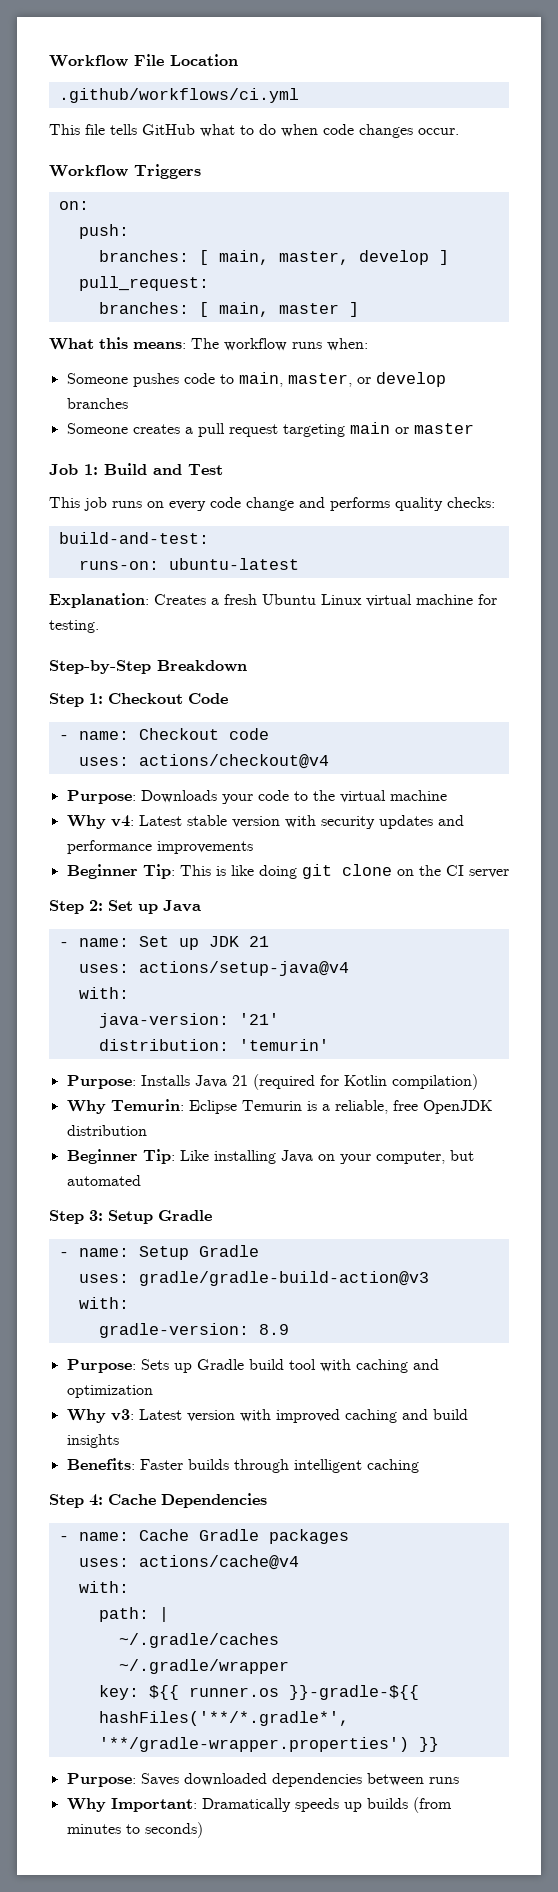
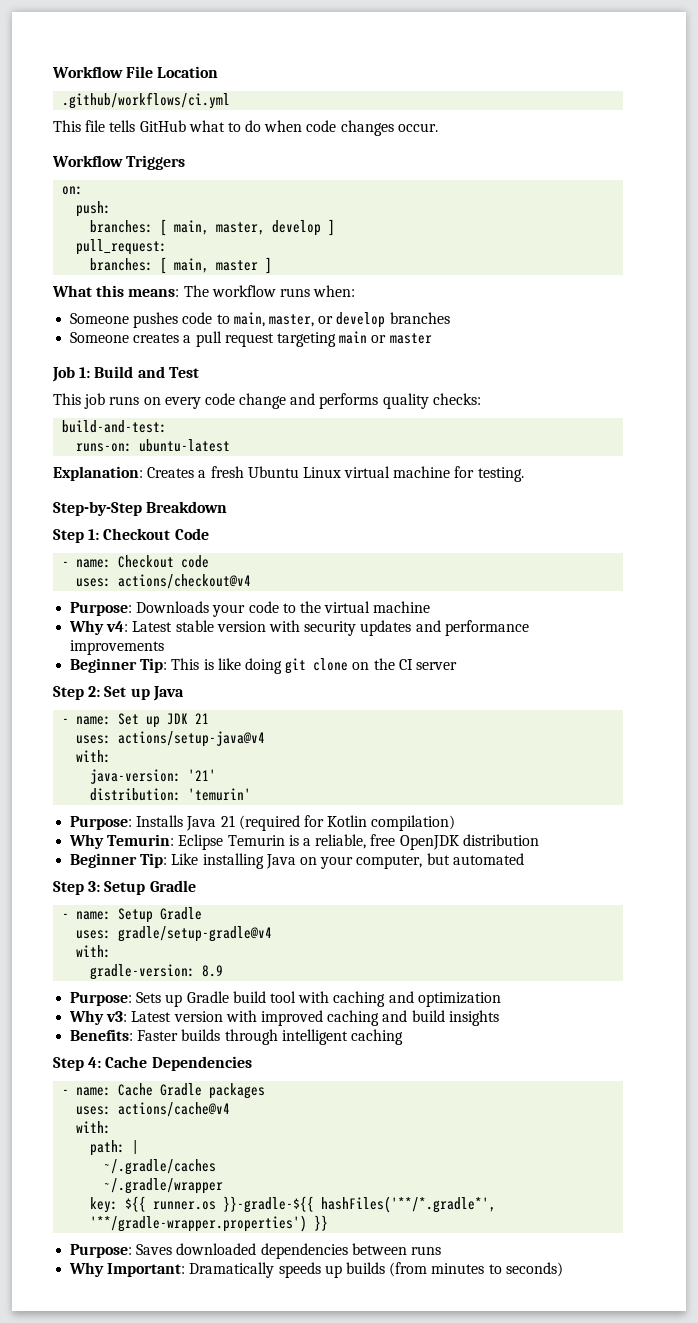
- uses: gradle/gradle-build-action@v3
+ uses: gradle/setup-gradle@v4

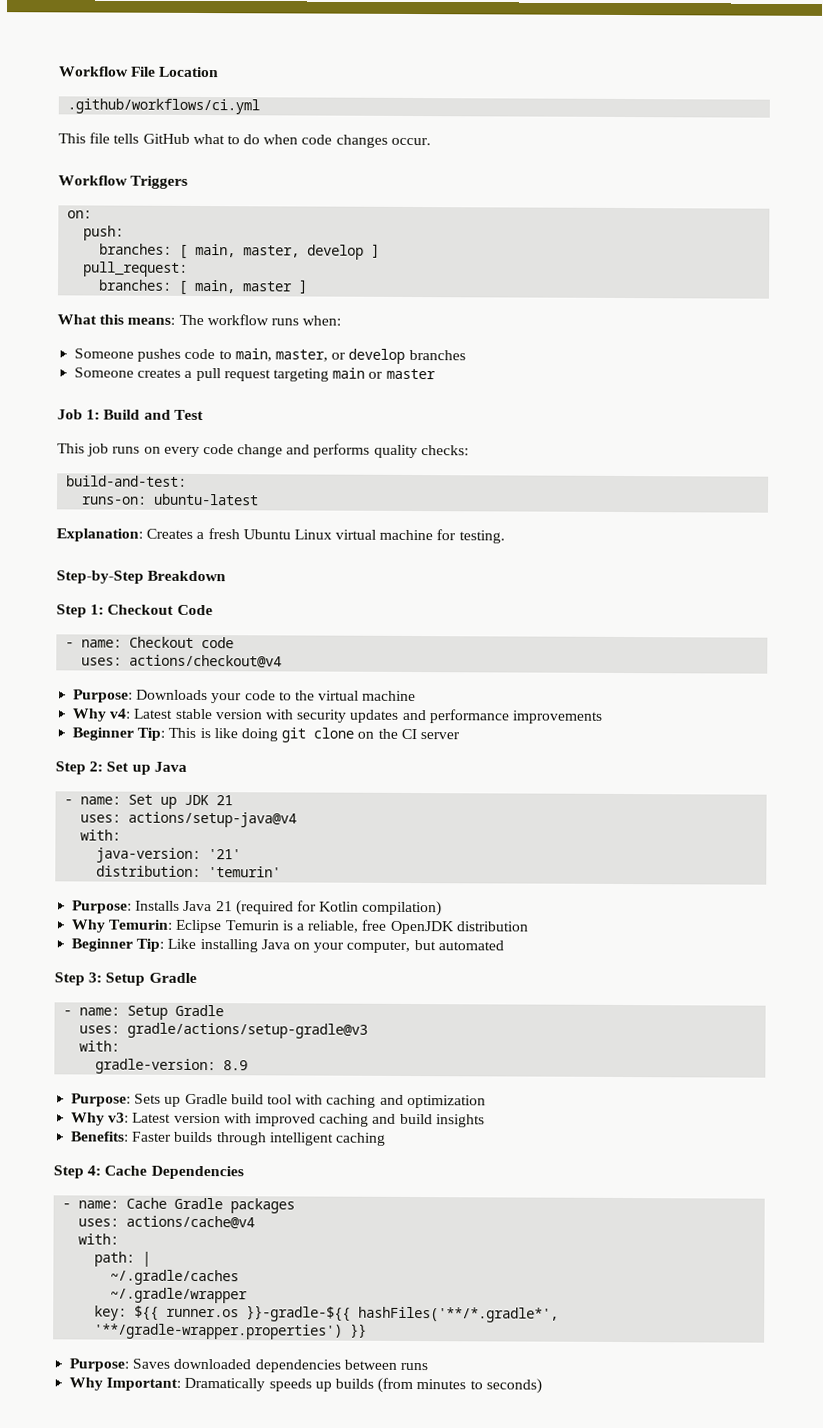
- uses: gradle/setup-gradle@v4
+ uses: gradle/actions/setup-gradle@v3

